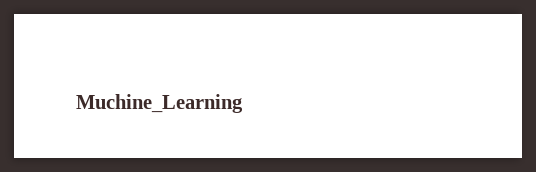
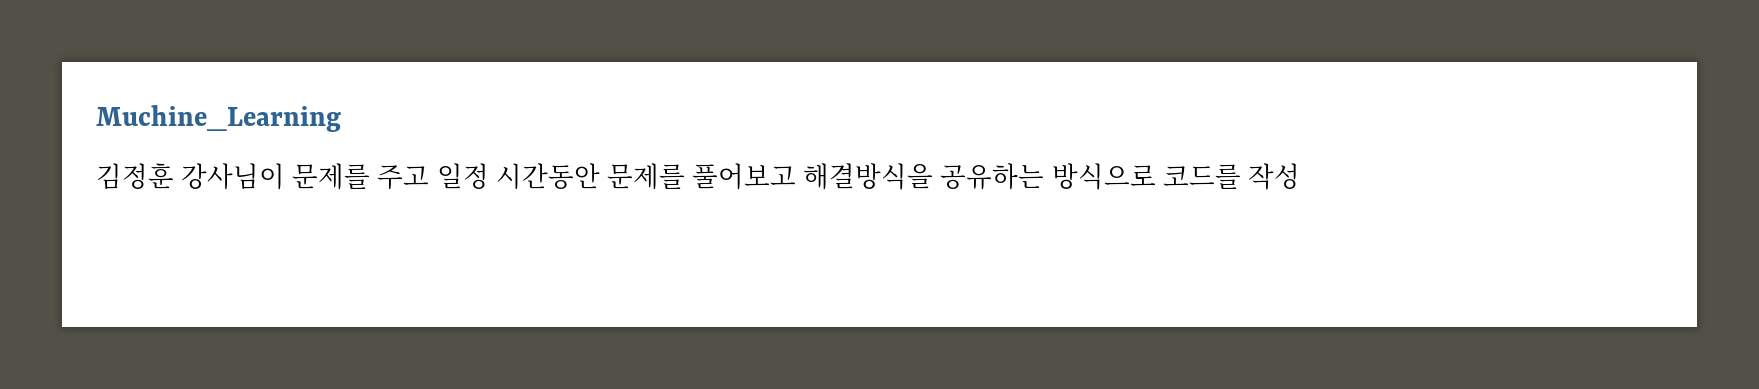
+ 김정훈 강사님이 문제를 주고 일정 시간동안 문제를 풀어보고 해결방식을 공유하는 방식으로 코드를 작성

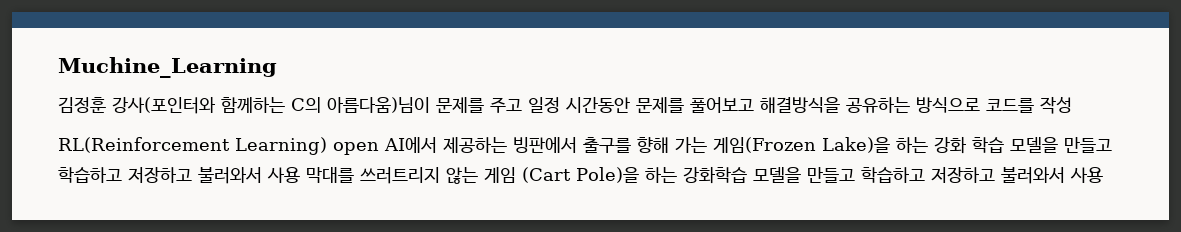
- 김정훈 강사님이 문제를 주고 일정 시간동안 문제를 풀어보고 해결방식을 공유하는 방식으로 코드를 작성
+ 김정훈 강사(포인터와 함께하는 C의 아름다움)님이 문제를 주고 일정 시간동안 문제를 풀어보고 해결방식을 공유하는 방식으로 코드를 작성
+ RL(Reinforcement Learning) open AI에서 제공하는 빙판에서 출구를 향해 가는 게임(Frozen Lake)을 하는 강화 학습 모델을 만들고 학습하고 저장하고 불러와서 사용 막대를 쓰러트리지 않는 게임 (Cart Pole)을 하는 강화학습 모델을 만들고 학습하고 저장하고 불러와서 사용

